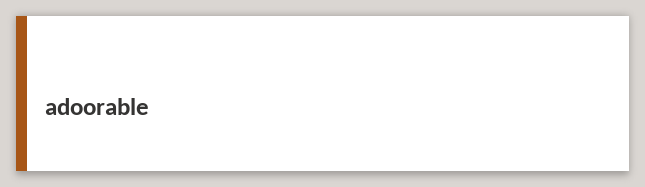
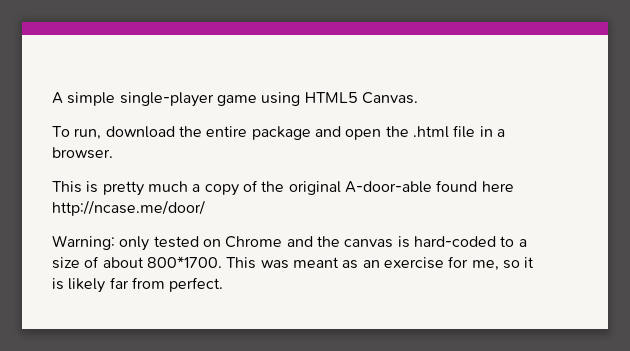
- adoorable
+ A simple single-player game using HTML5 Canvas.
+ To run, download the entire package and open the .html file in a browser.
+ This is pretty much a copy of the original A-door-able found here http://ncase.me/door/
+ Warning: only tested on Chrome and the canvas is hard-coded to a size of about 800*1700. This was meant as an exercise for me, so it is likely far from perfect.

